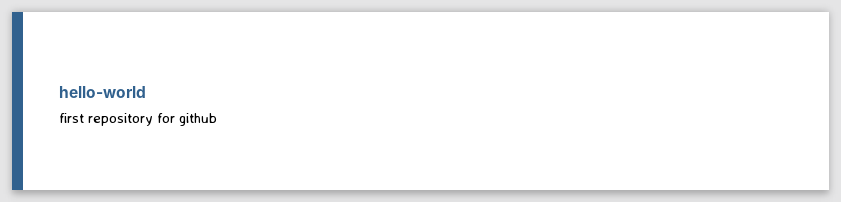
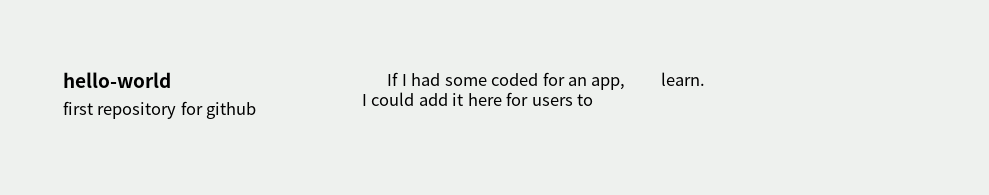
+ If I had some coded for an app, I could add it here for users to learn.

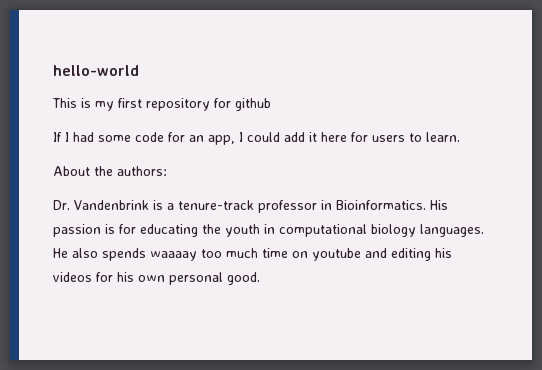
- first repository for github
+ This is my first repository for github
- If I had some coded for an app, I could add it here for users to learn.
+ If I had some code for an app, I could add it here for users to learn.
+ About the authors:
+ Dr. Vandenbrink is a tenure-track professor in Bioinformatics. His passion is for educating the youth in computational biology languages. He also spends waaaay too much time on youtube and editing his videos for his own personal good.

